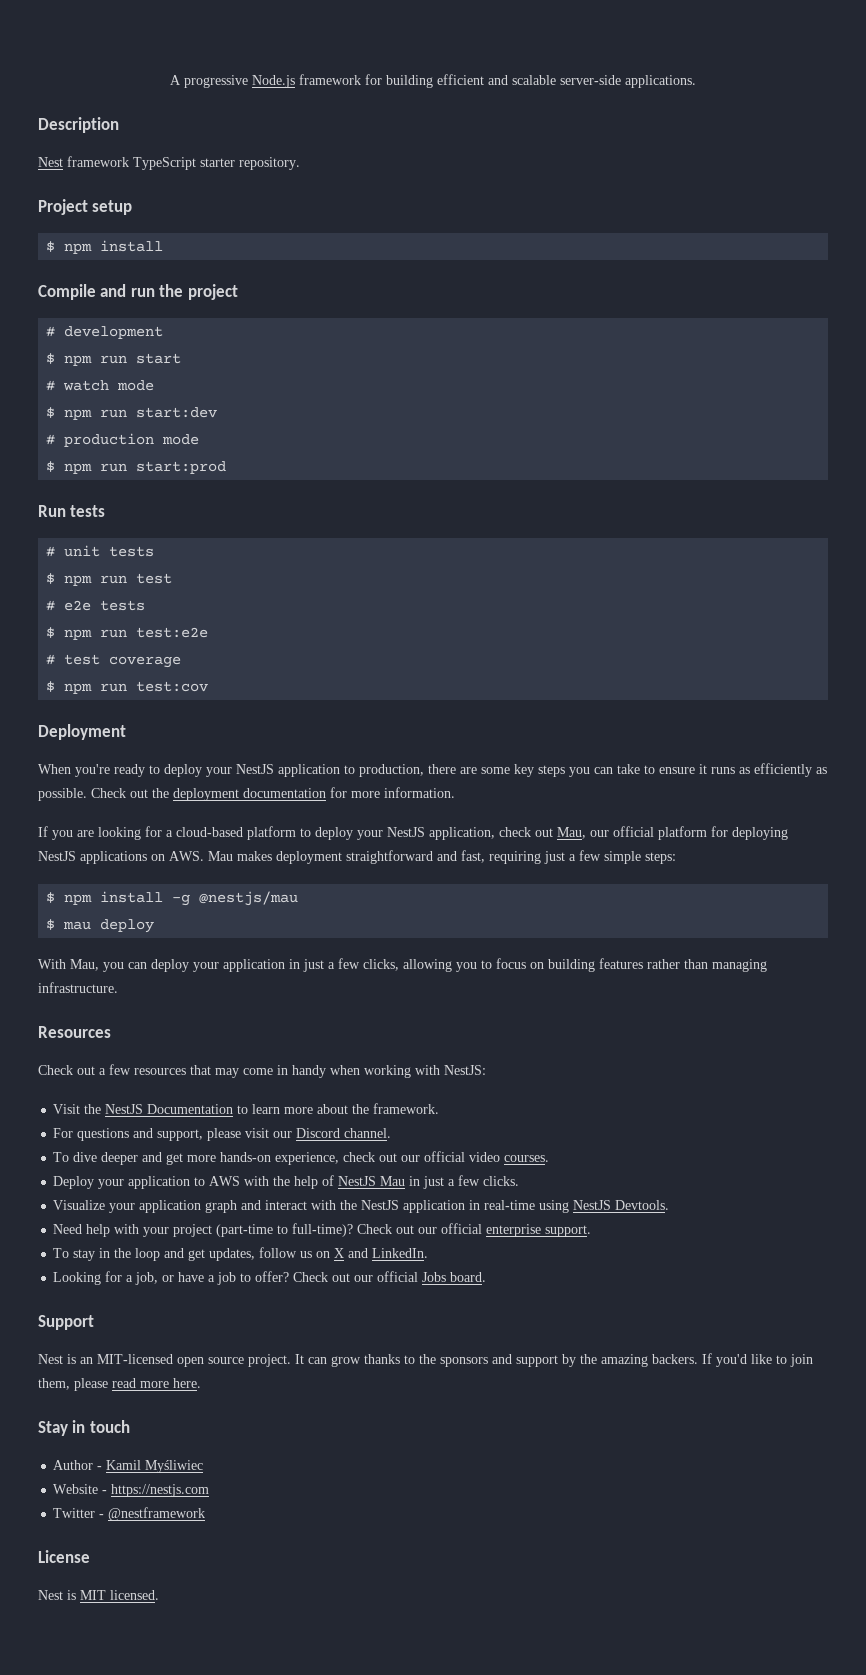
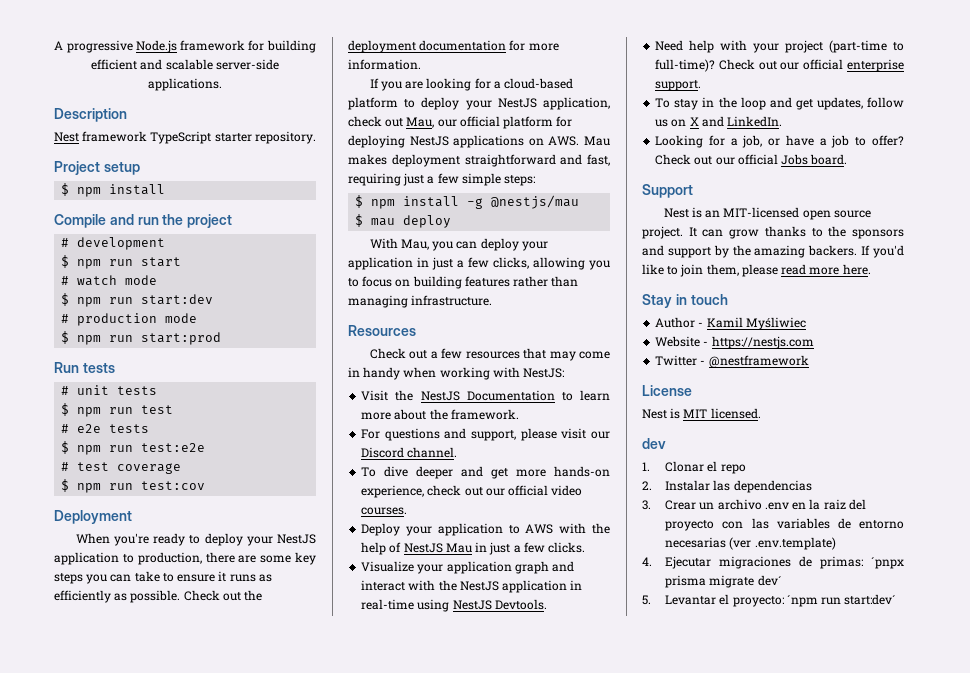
+ dev
+ 1. Clonar el repo
+ 2. Instalar las dependencias
+ 3. Crear un archivo .env en la raiz del proyecto con las variables de entorno necesarias (ver .env.template)
+ 4. Ejecutar migraciones de primas: ´pnpx prisma migrate dev´
+ 5. Levantar el proyecto: ´npm run start:dev´

